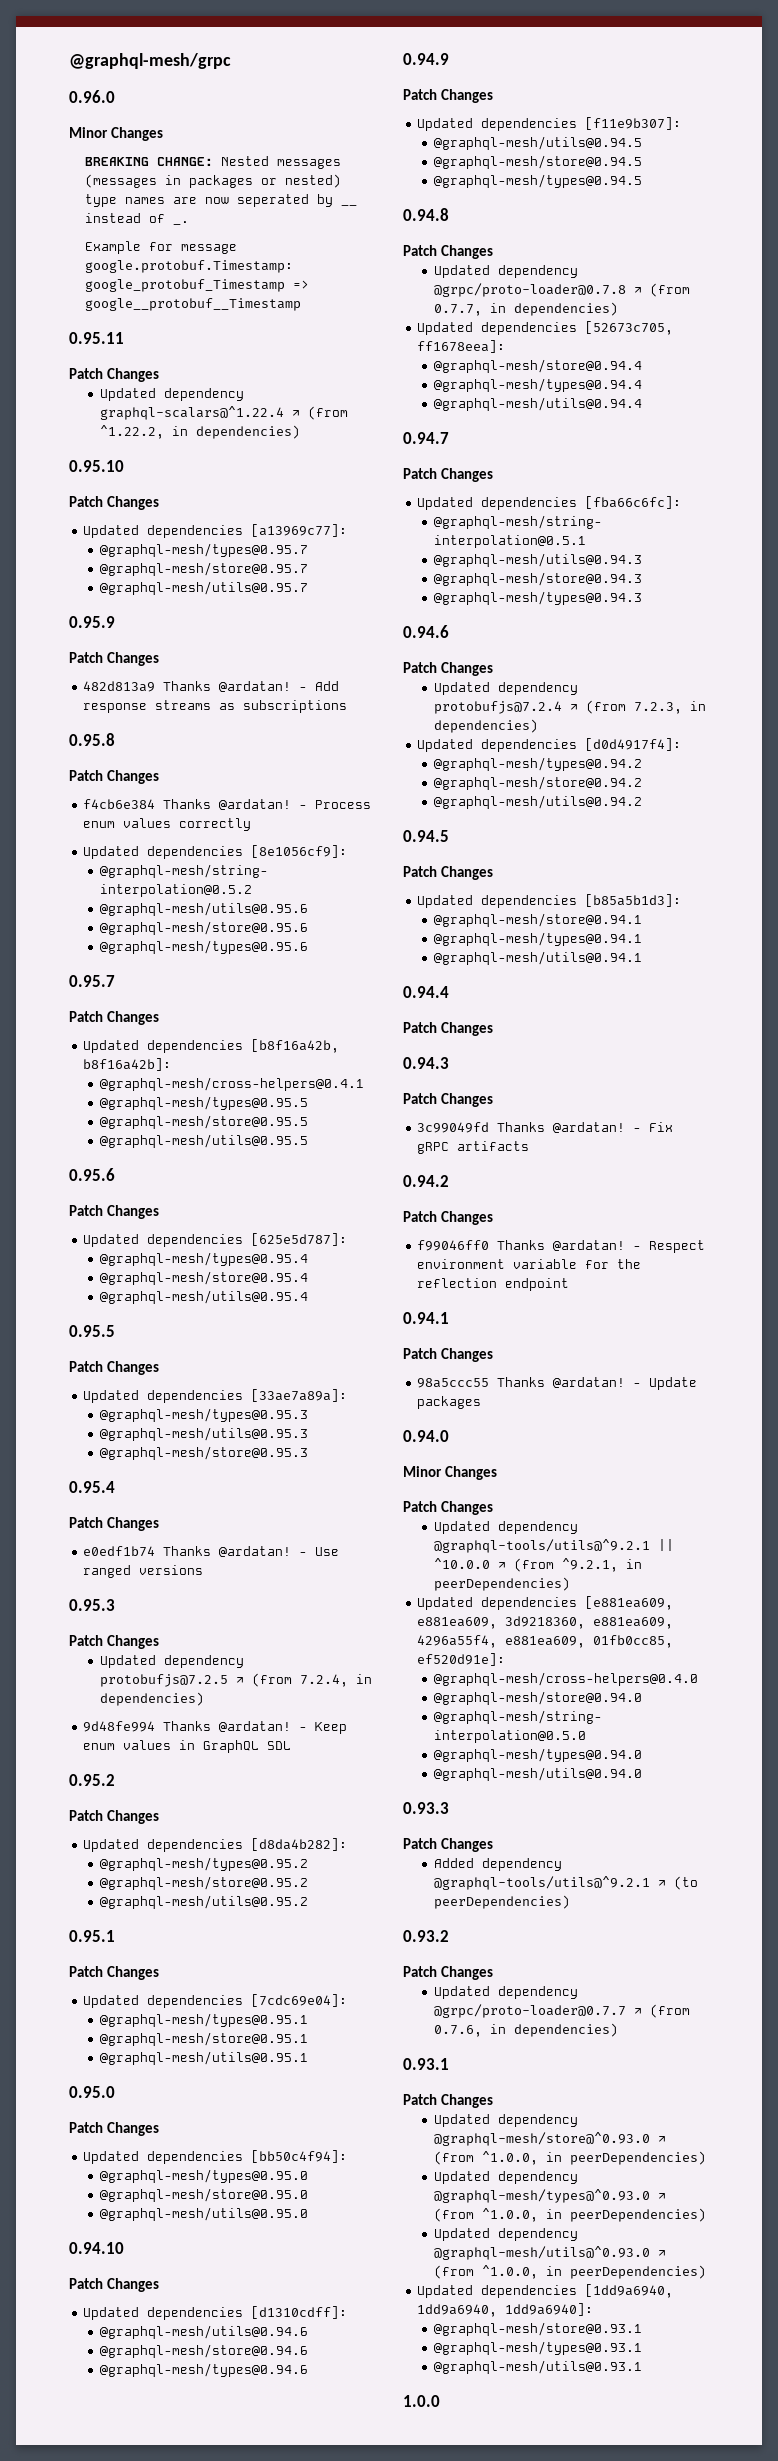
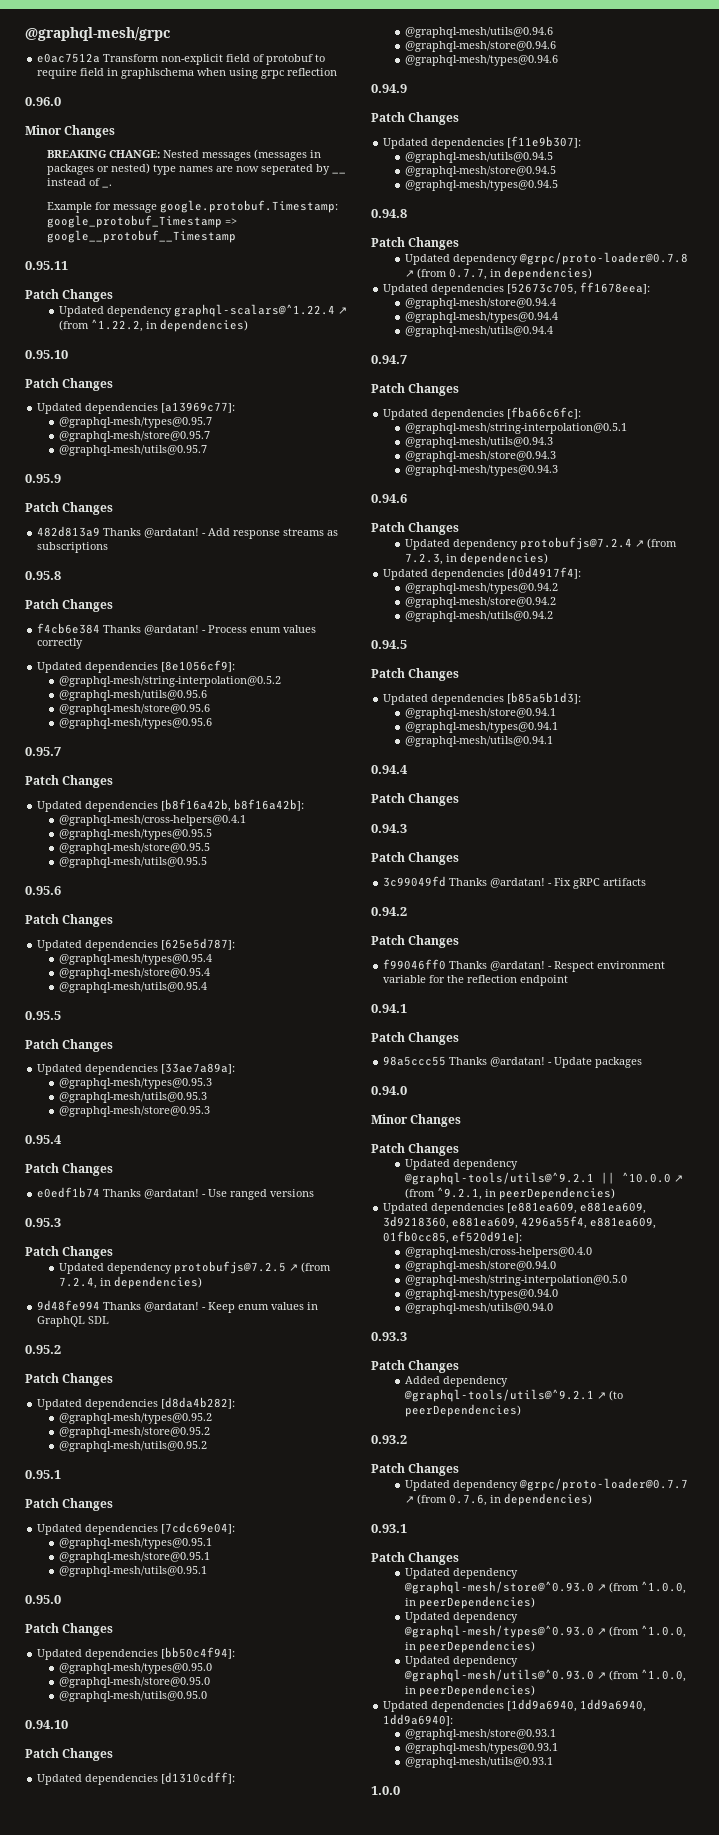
+ e0ac7512a Transform non-explicit field of protobuf to require field in graphlschema when using grpc reflection

